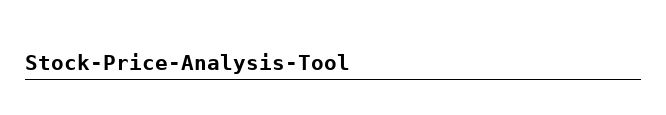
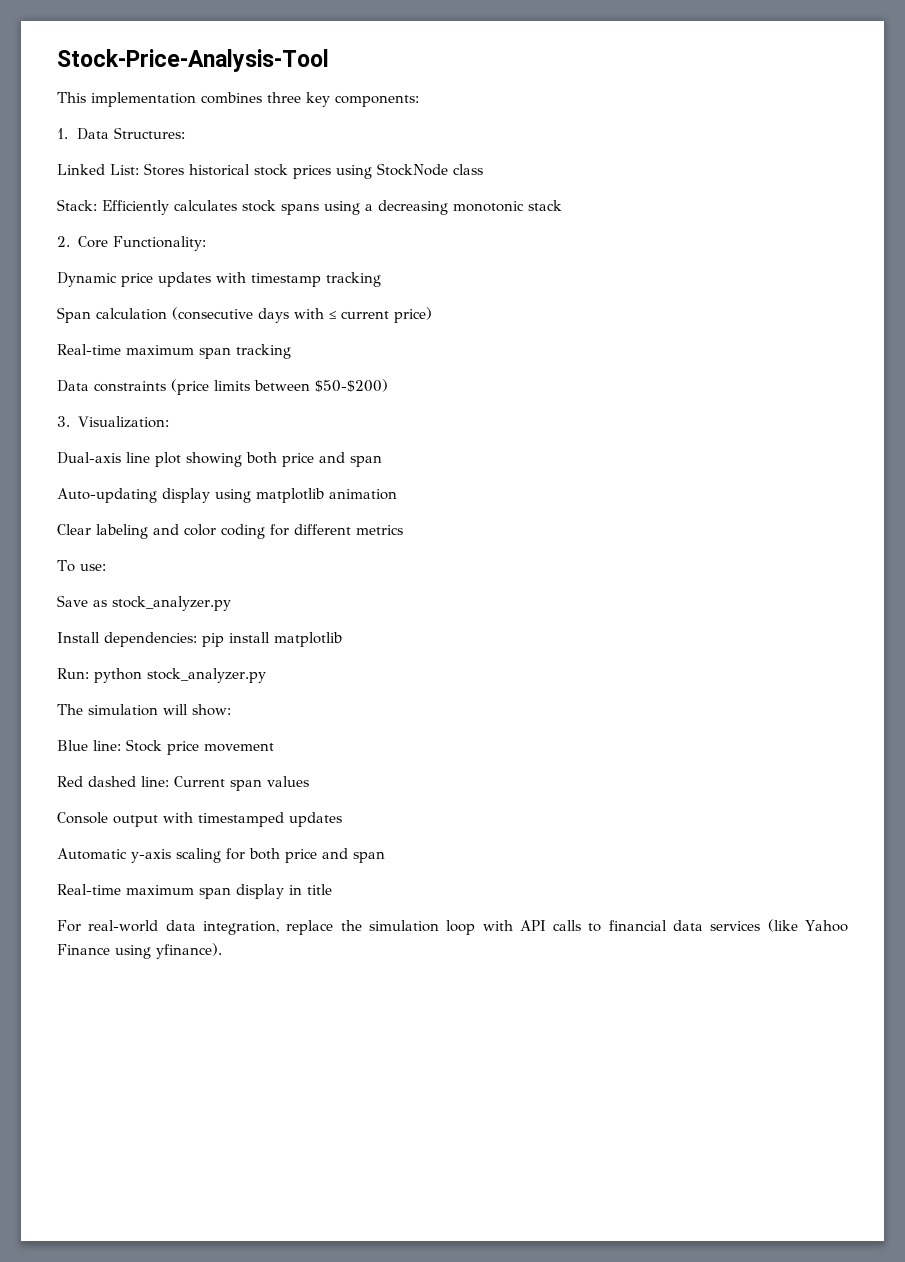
+ This implementation combines three key components:
+ 1. Data Structures:
+ Linked List: Stores historical stock prices using StockNode class
+ Stack: Efficiently calculates stock spans using a decreasing monotonic stack
+ 2. Core Functionality:
+ Dynamic price updates with timestamp tracking
+ Span calculation (consecutive days with ≤ current price)
+ Real-time maximum span tracking
+ Data constraints (price limits between $50-$200)
+ 3. Visualization:
+ Dual-axis line plot showing both price and span
+ Auto-updating display using matplotlib animation
+ Clear labeling and color coding for different metrics
+ To use:
+ Save as stock_analyzer.py
+ Install dependencies: pip install matplotlib
+ Run: python stock_analyzer.py
+ The simulation will show:
+ Blue line: Stock price movement
+ Red dashed line: Current span values
+ Console output with timestamped updates
+ Automatic y-axis scaling for both price and span
+ Real-time maximum span display in title
+ For real-world data integration, replace the simulation loop with API calls to financial data services (like Yahoo Finance using yfinance).

